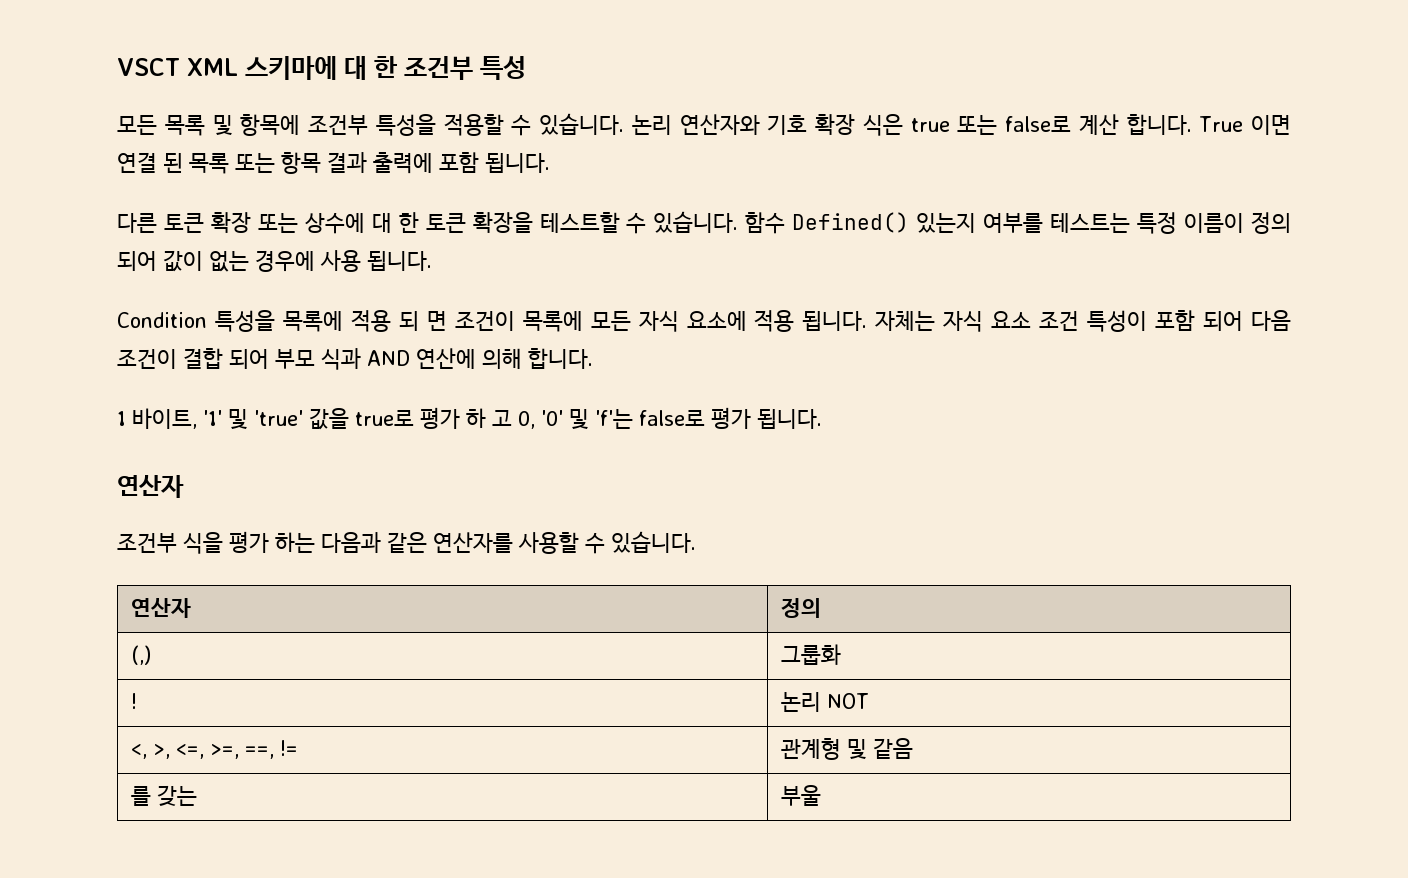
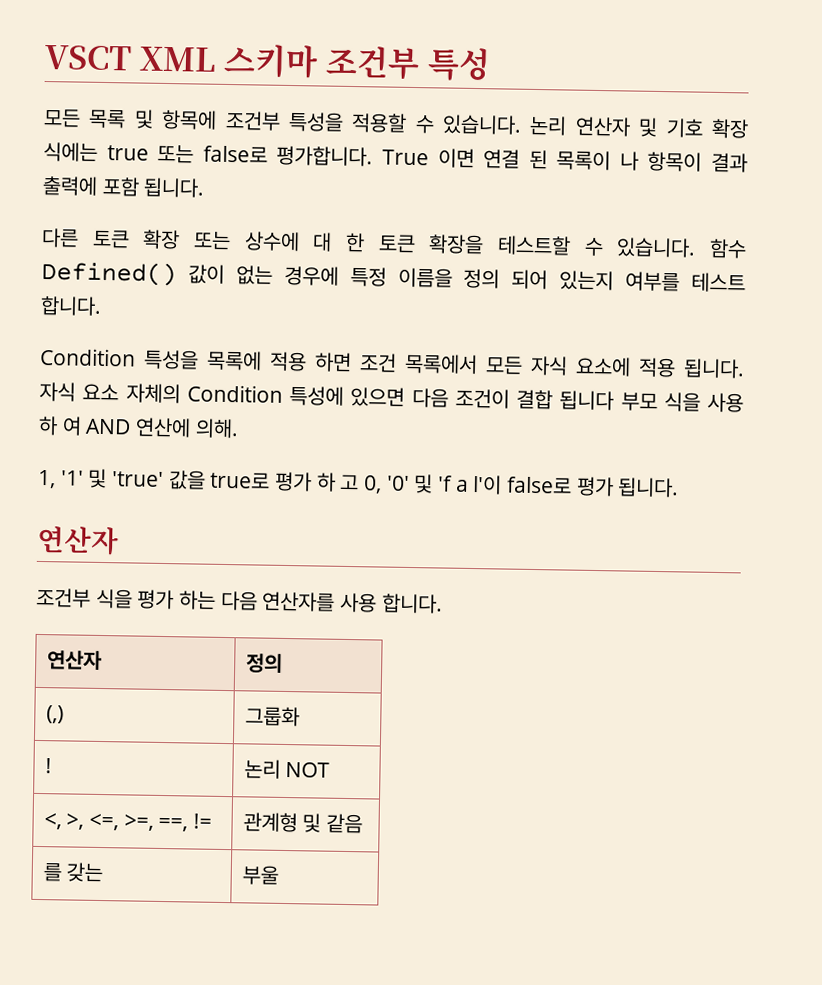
- VSCT XML 스키마에 대 한 조건부 특성
+ VSCT XML 스키마 조건부 특성
- 논리 연산자와 기호 확장 식은 true 또는 false로 계산 합니다.
+ 논리 연산자 및 기호 확장 식에는 true 또는 false로 평가합니다.
- True 이면 연결 된 목록 또는 항목 결과 출력에 포함 됩니다.
+ True 이면 연결 된 목록이 나 항목이 결과 출력에 포함 됩니다.
- 함수 Defined() 있는지 여부를 테스트는 특정 이름이 정의 되어 값이 없는 경우에 사용 됩니다.
+ 함수 Defined() 값이 없는 경우에 특정 이름을 정의 되어 있는지 여부를 테스트 합니다.
- Condition 특성을 목록에 적용 되 면 조건이 목록에 모든 자식 요소에 적용 됩니다.
+ Condition 특성을 목록에 적용 하면 조건 목록에서 모든 자식 요소에 적용 됩니다.
- 자체는 자식 요소 조건 특성이 포함 되어 다음 조건이 결합 되어 부모 식과 AND 연산에 의해 합니다.
- 1 바이트, '1' 및 'true' 값을 true로 평가 하 고 0, '0' 및 'f'는 false로 평가 됩니다.
+ 자식 요소 자체의 Condition 특성에 있으면 다음 조건이 결합 됩니다 부모 식을 사용 하 여 AND 연산에 의해.
+ 1, '1' 및 'true' 값을 true로 평가 하 고 0, '0' 및 'f a l'이 false로 평가 됩니다.
- 조건부 식을 평가 하는 다음과 같은 연산자를 사용할 수 있습니다.
+ 조건부 식을 평가 하는 다음 연산자를 사용 합니다.

